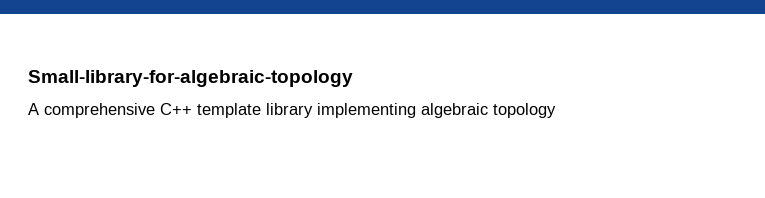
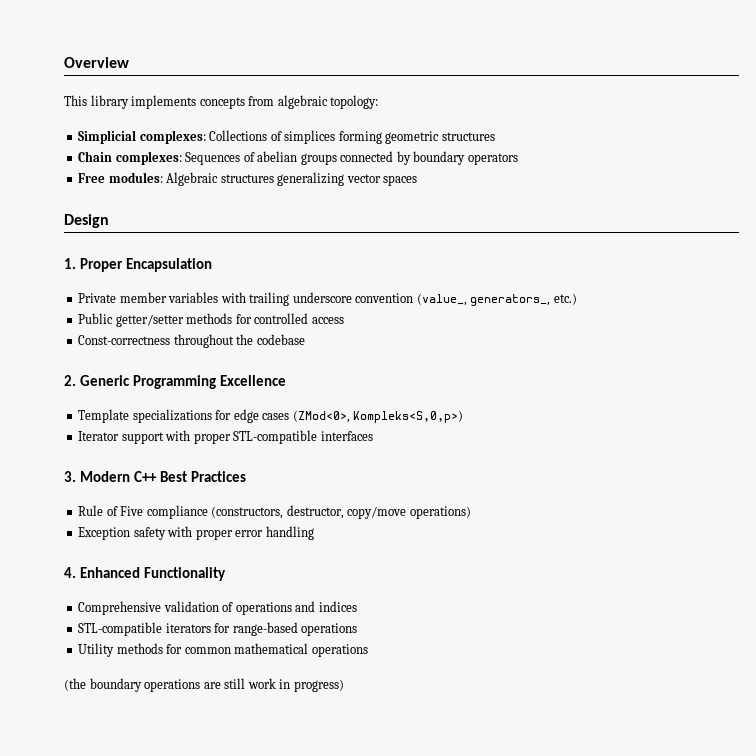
- Small-library-for-algebraic-topology
- A comprehensive C++ template library implementing algebraic topology
+ Overview
+ This library implements concepts from algebraic topology:
+ Simplicial complexes: Collections of simplices forming geometric structures
+ Chain complexes: Sequences of abelian groups connected by boundary operators
+ Free modules: Algebraic structures generalizing vector spaces
+ Design
+ 1. Proper Encapsulation
+ Private member variables with trailing underscore convention (value_, generators_, etc.)
+ Public getter/setter methods for controlled access
+ Const-correctness throughout the codebase
+ 2. Generic Programming Excellence
+ Template specializations for edge cases (ZMod<0>, Kompleks<S,0,p>)
+ Iterator support with proper STL-compatible interfaces
+ 3. Modern C++ Best Practices
+ Rule of Five compliance (constructors, destructor, copy/move operations)
+ Exception safety with proper error handling
+ 4. Enhanced Functionality
+ Comprehensive validation of operations and indices
+ STL-compatible iterators for range-based operations
+ Utility methods for common mathematical operations
+ (the boundary operations are still work in progress)

